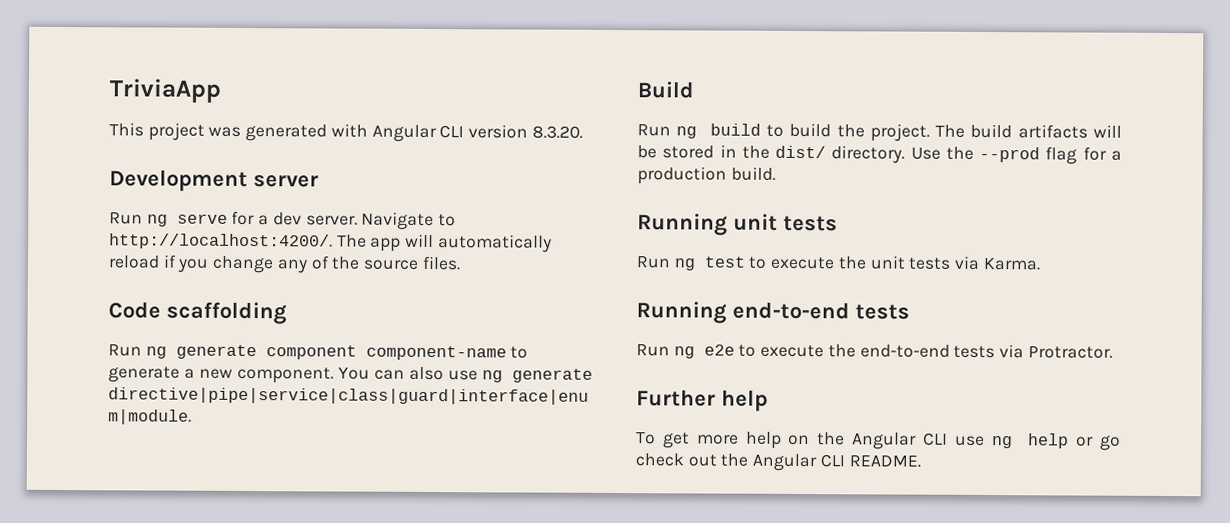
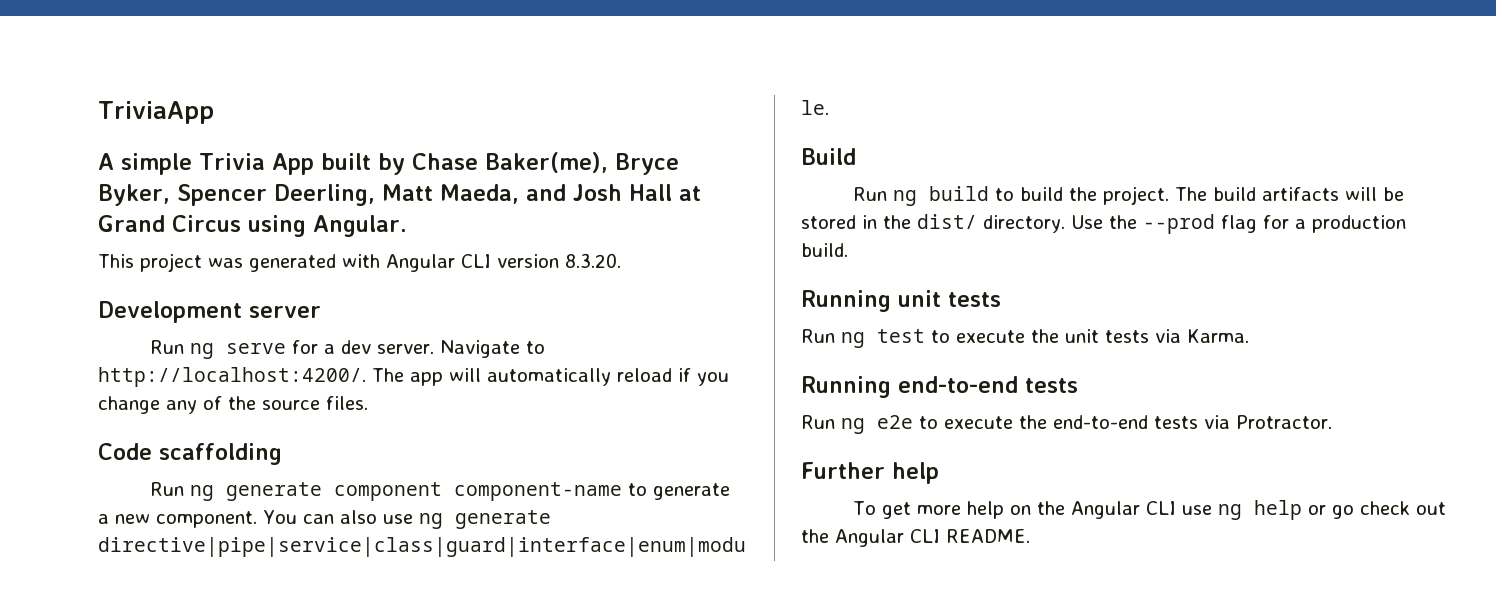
+ A simple Trivia App built by Chase Baker(me), Bryce Byker, Spencer Deerling, Matt Maeda, and Josh Hall at Grand Circus using Angular.

